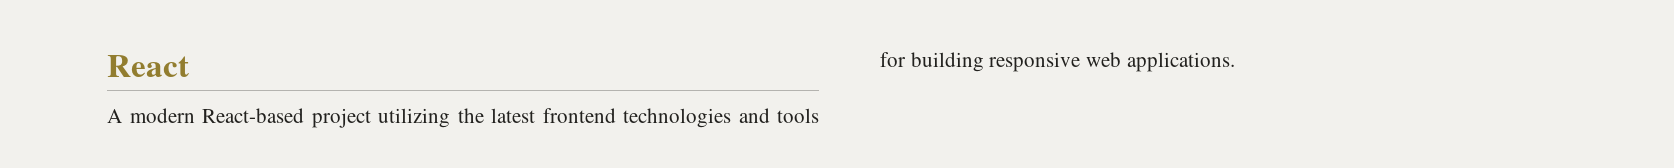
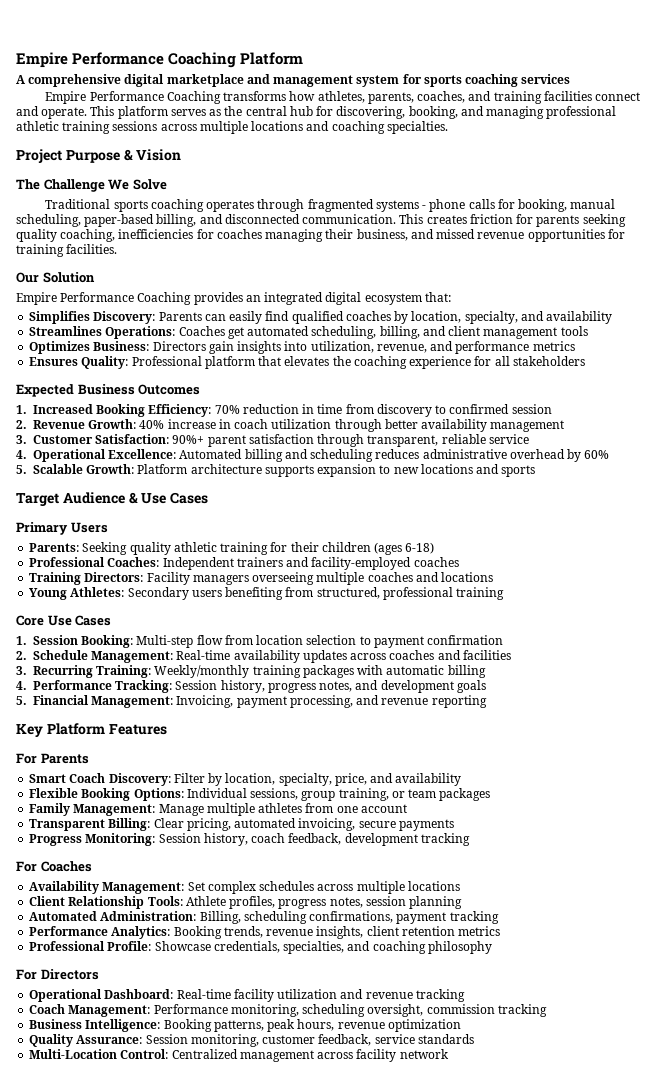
- React
- A modern React-based project utilizing the latest frontend technologies and tools for building responsive web applications.
+ Empire Performance Coaching Platform
+ A comprehensive digital marketplace and management system for sports coaching services
+ Empire Performance Coaching transforms how athletes, parents, coaches, and training facilities connect and operate. This platform serves as the central hub for discovering, booking, and managing professional athletic training sessions across multiple locations and coaching specialties.
+ Project Purpose & Vision
+ The Challenge We Solve
+ Traditional sports coaching operates through fragmented systems - phone calls for booking, manual scheduling, paper-based billing, and disconnected communication. This creates friction for parents seeking quality coaching, inefficiencies for coaches managing their business, and missed revenue opportunities for training facilities.
+ Our Solution
+ Empire Performance Coaching provides an integrated digital ecosystem that:
+ Simplifies Discovery: Parents can easily find qualified coaches by location, specialty, and availability
+ Streamlines Operations: Coaches get automated scheduling, billing, and client management tools
+ Optimizes Business: Directors gain insights into utilization, revenue, and performance metrics
+ Ensures Quality: Professional platform that elevates the coaching experience for all stakeholders
+ Expected Business Outcomes
+ 1. Increased Booking Efficiency: 70% reduction in time from discovery to confirmed session
+ 2. Revenue Growth: 40% increase in coach utilization through better availability management
+ 3. Customer Satisfaction: 90%+ parent satisfaction through transparent, reliable service
+ 4. Operational Excellence: Automated billing and scheduling reduces administrative overhead by 60%
+ 5. Scalable Growth: Platform architecture supports expansion to new locations and sports
+ Target Audience & Use Cases
+ Primary Users
+ Parents: Seeking quality athletic training for their children (ages 6-18)
+ Professional Coaches: Independent trainers and facility-employed coaches
+ Training Directors: Facility managers overseeing multiple coaches and locations
+ Young Athletes: Secondary users benefiting from structured, professional training
+ Core Use Cases
+ 1. Session Booking: Multi-step flow from location selection to payment confirmation
+ 2. Schedule Management: Real-time availability updates across coaches and facilities
+ 3. Recurring Training: Weekly/monthly training packages with automatic billing
+ 4. Performance Tracking: Session history, progress notes, and development goals
+ 5. Financial Management: Invoicing, payment processing, and revenue reporting
+ Key Platform Features
+ For Parents
+ Smart Coach Discovery: Filter by location, specialty, price, and availability
+ Flexible Booking Options: Individual sessions, group training, or team packages
+ Family Management: Manage multiple athletes from one account
+ Transparent Billing: Clear pricing, automated invoicing, secure payments
+ Progress Monitoring: Session history, coach feedback, development tracking
+ For Coaches
+ Availability Management: Set complex schedules across multiple locations
+ Client Relationship Tools: Athlete profiles, progress notes, session planning
+ Automated Administration: Billing, scheduling confirmations, payment tracking
+ Performance Analytics: Booking trends, revenue insights, client retention metrics
+ Professional Profile: Showcase credentials, specialties, and coaching philosophy
+ For Directors
+ Operational Dashboard: Real-time facility utilization and revenue tracking
+ Coach Management: Performance monitoring, scheduling oversight, commission tracking
+ Business Intelligence: Booking patterns, peak hours, revenue optimization
+ Quality Assurance: Session monitoring, customer feedback, service standards
+ Multi-Location Control: Centralized management across facility network

